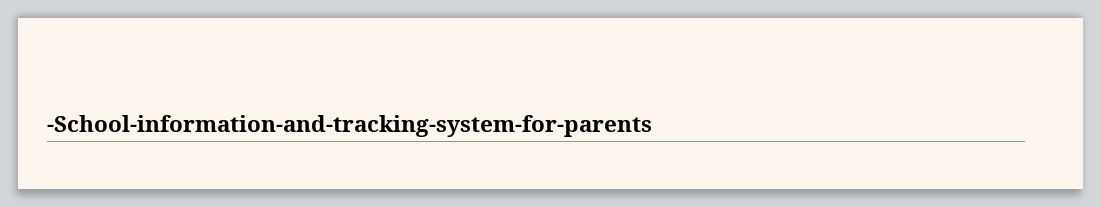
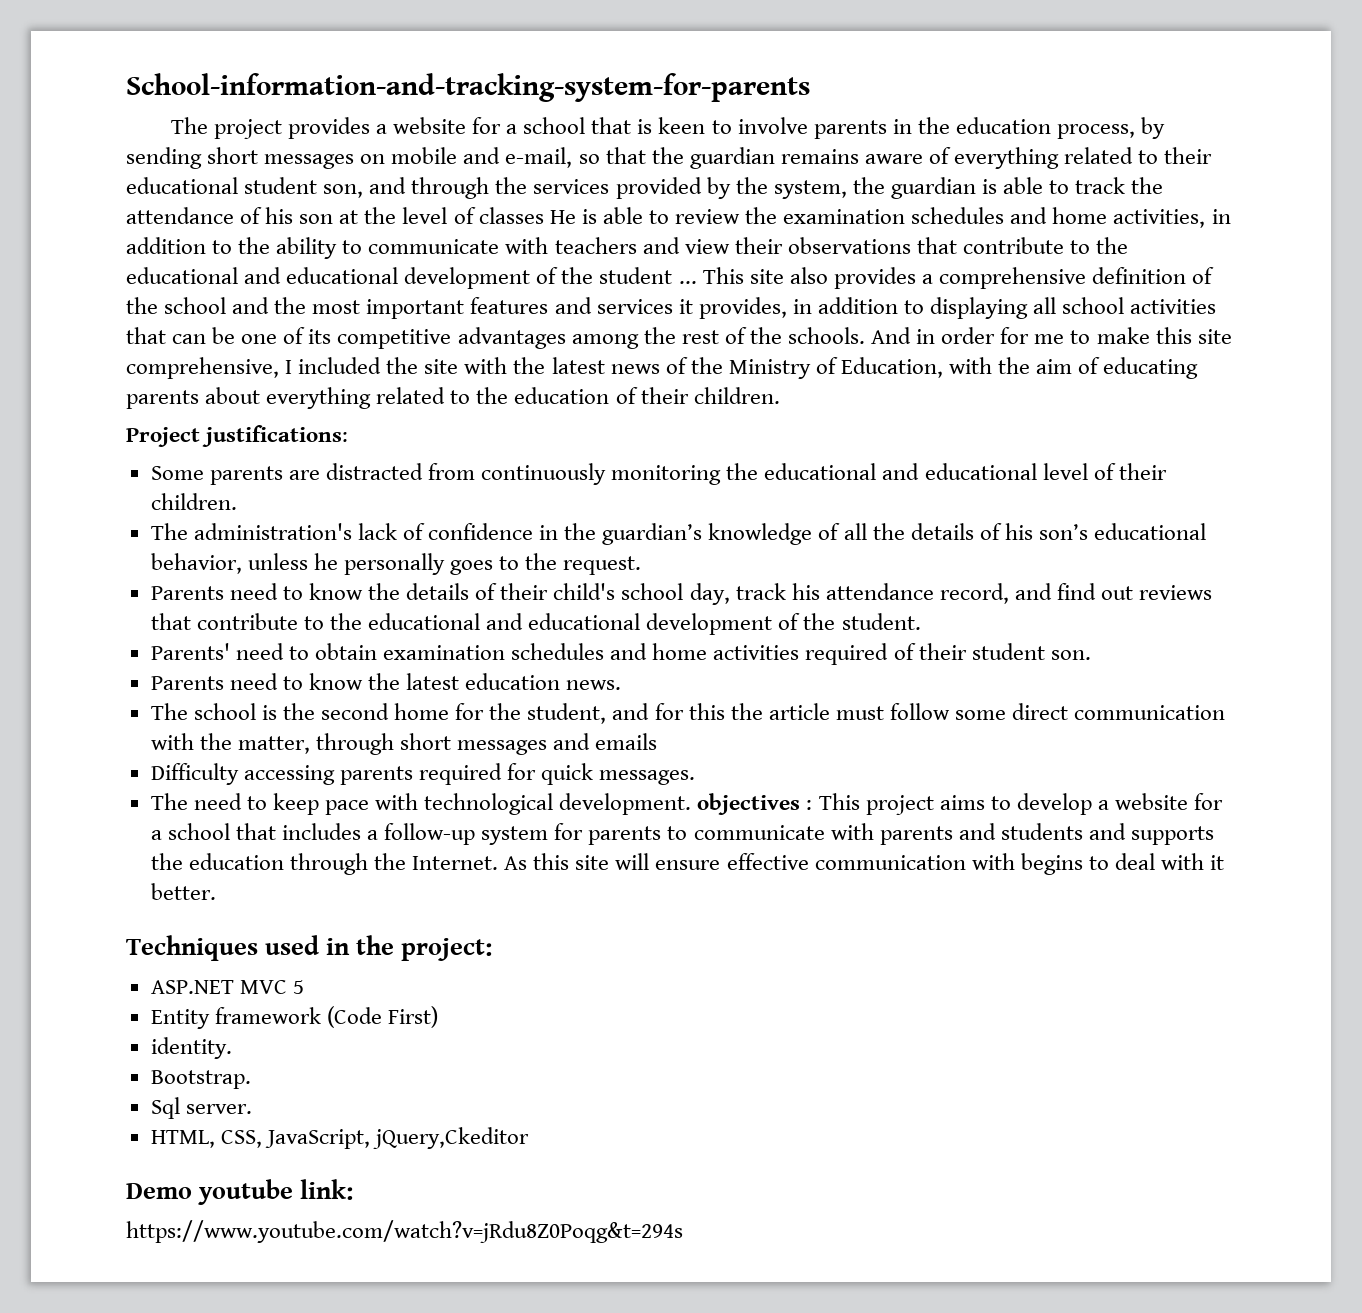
- -School-information-and-tracking-system-for-parents
+ School-information-and-tracking-system-for-parents
+ The project provides a website for a school that is keen to involve parents in the education process, by sending short messages on mobile and e-mail, so that the guardian remains aware of everything related to their educational student son, and through the services provided by the system, the guardian is able to track the attendance of his son at the level of classes He is able to review the examination schedules and home activities, in addition to the ability to communicate with teachers and view their observations that contribute to the educational and educational development of the student ... This site also provides a comprehensive definition of the school and the most important features and services it provides, in addition to displaying all school activities that can be one of its competitive advantages among the rest of the schools. And in order for me to make this site comprehensive, I included the site with the latest news of the Ministry of Education, with the aim of educating parents about everything related to the education of their children.
+ Project justifications:
+ Some parents are distracted from continuously monitoring the educational and educational level of their children.
+ The administration's lack of confidence in the guardian’s knowledge of all the details of his son’s educational behavior, unless he personally goes to the request.
+ Parents need to know the details of their child's school day, track his attendance record, and find out reviews that contribute to the educational and educational development of the student.
+ Parents' need to obtain examination schedules and home activities required of their student son.
+ Parents need to know the latest education news.
+ The school is the second home for the student, and for this the article must follow some direct communication with the matter, through short messages and emails
+ Difficulty accessing parents required for quick messages.
+ The need to keep pace with technological development. objectives : This project aims to develop a website for a school that includes a follow-up system for parents to communicate with parents and students and supports the education through the Internet. As this site will ensure effective communication with begins to deal with it better.
+ Techniques used in the project:
+ ASP.NET MVC 5
+ Entity framework (Code First)
+ identity.
+ Bootstrap.
+ Sql server.
+ HTML, CSS, JavaScript, jQuery,Ckeditor
+ Demo youtube link:
+ https://www.youtube.com/watch?v=jRdu8Z0Poqg&t=294s

